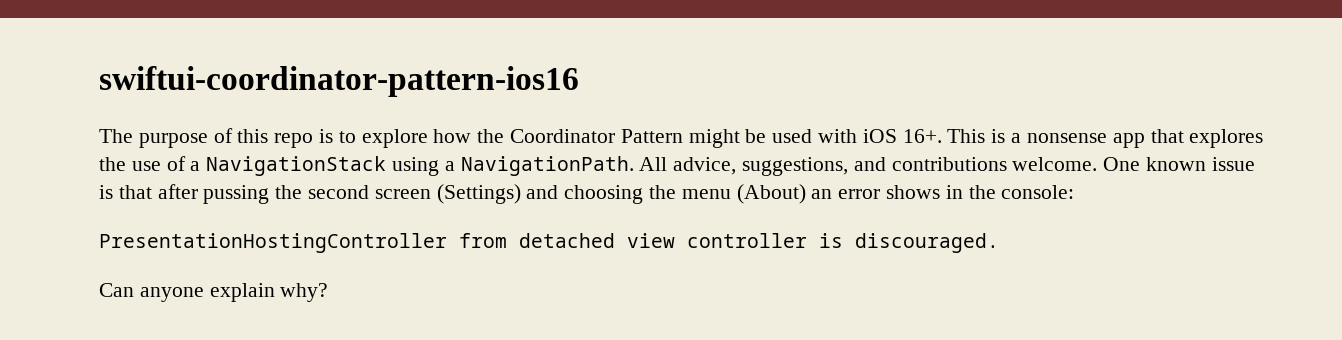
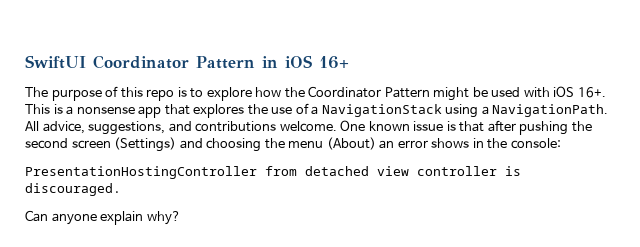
- swiftui-coordinator-pattern-ios16
+ SwiftUI Coordinator Pattern in iOS 16+
- One known issue is that after pussing the second screen (Settings) and choosing the menu (About) an error shows in the console:
+ One known issue is that after pushing the second screen (Settings) and choosing the menu (About) an error shows in the console:

